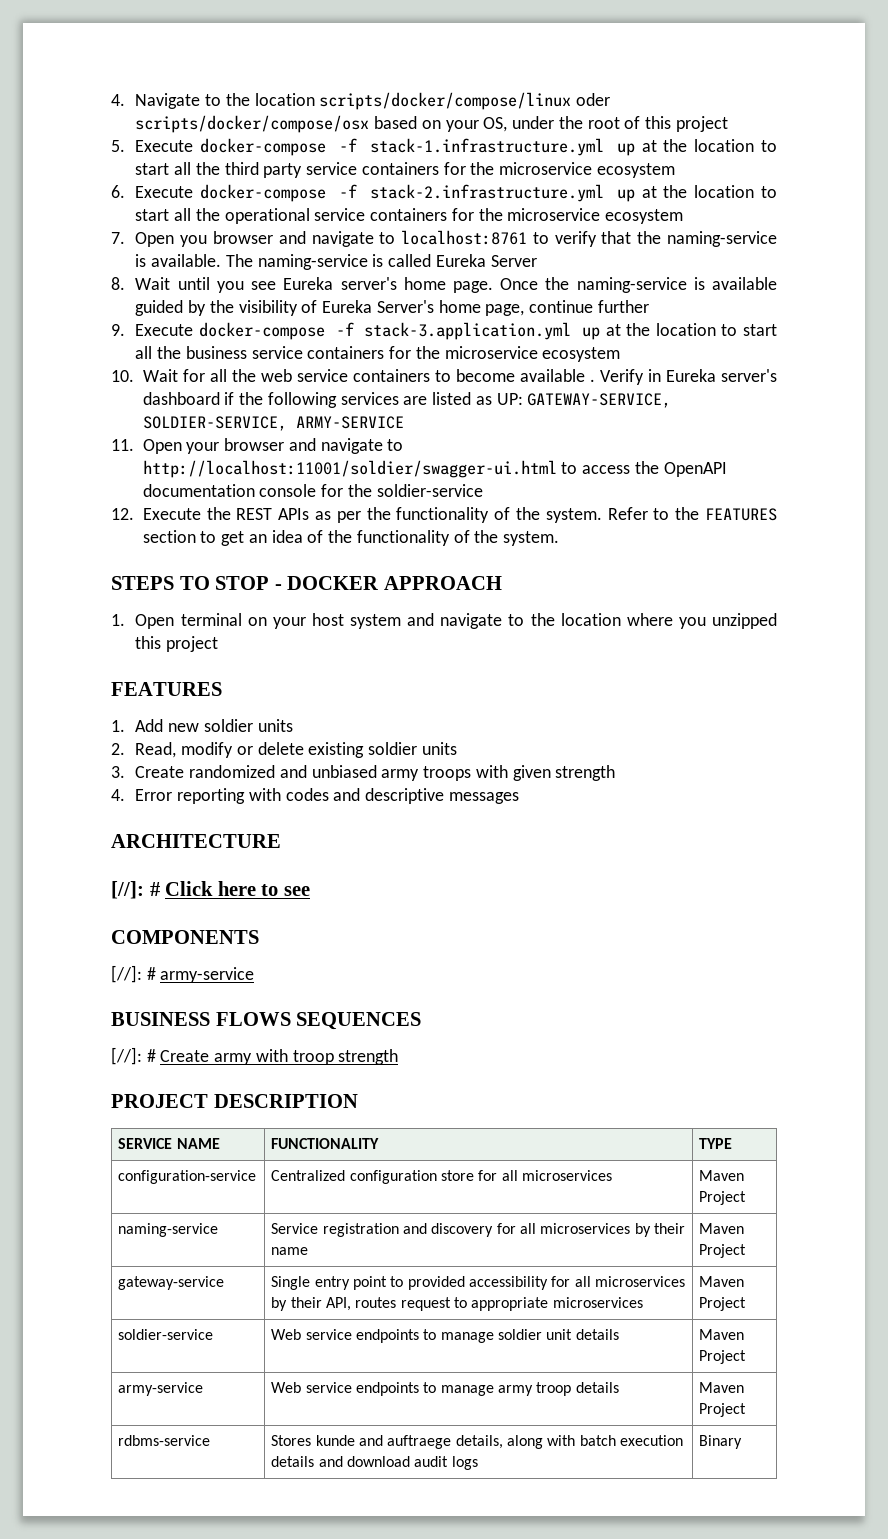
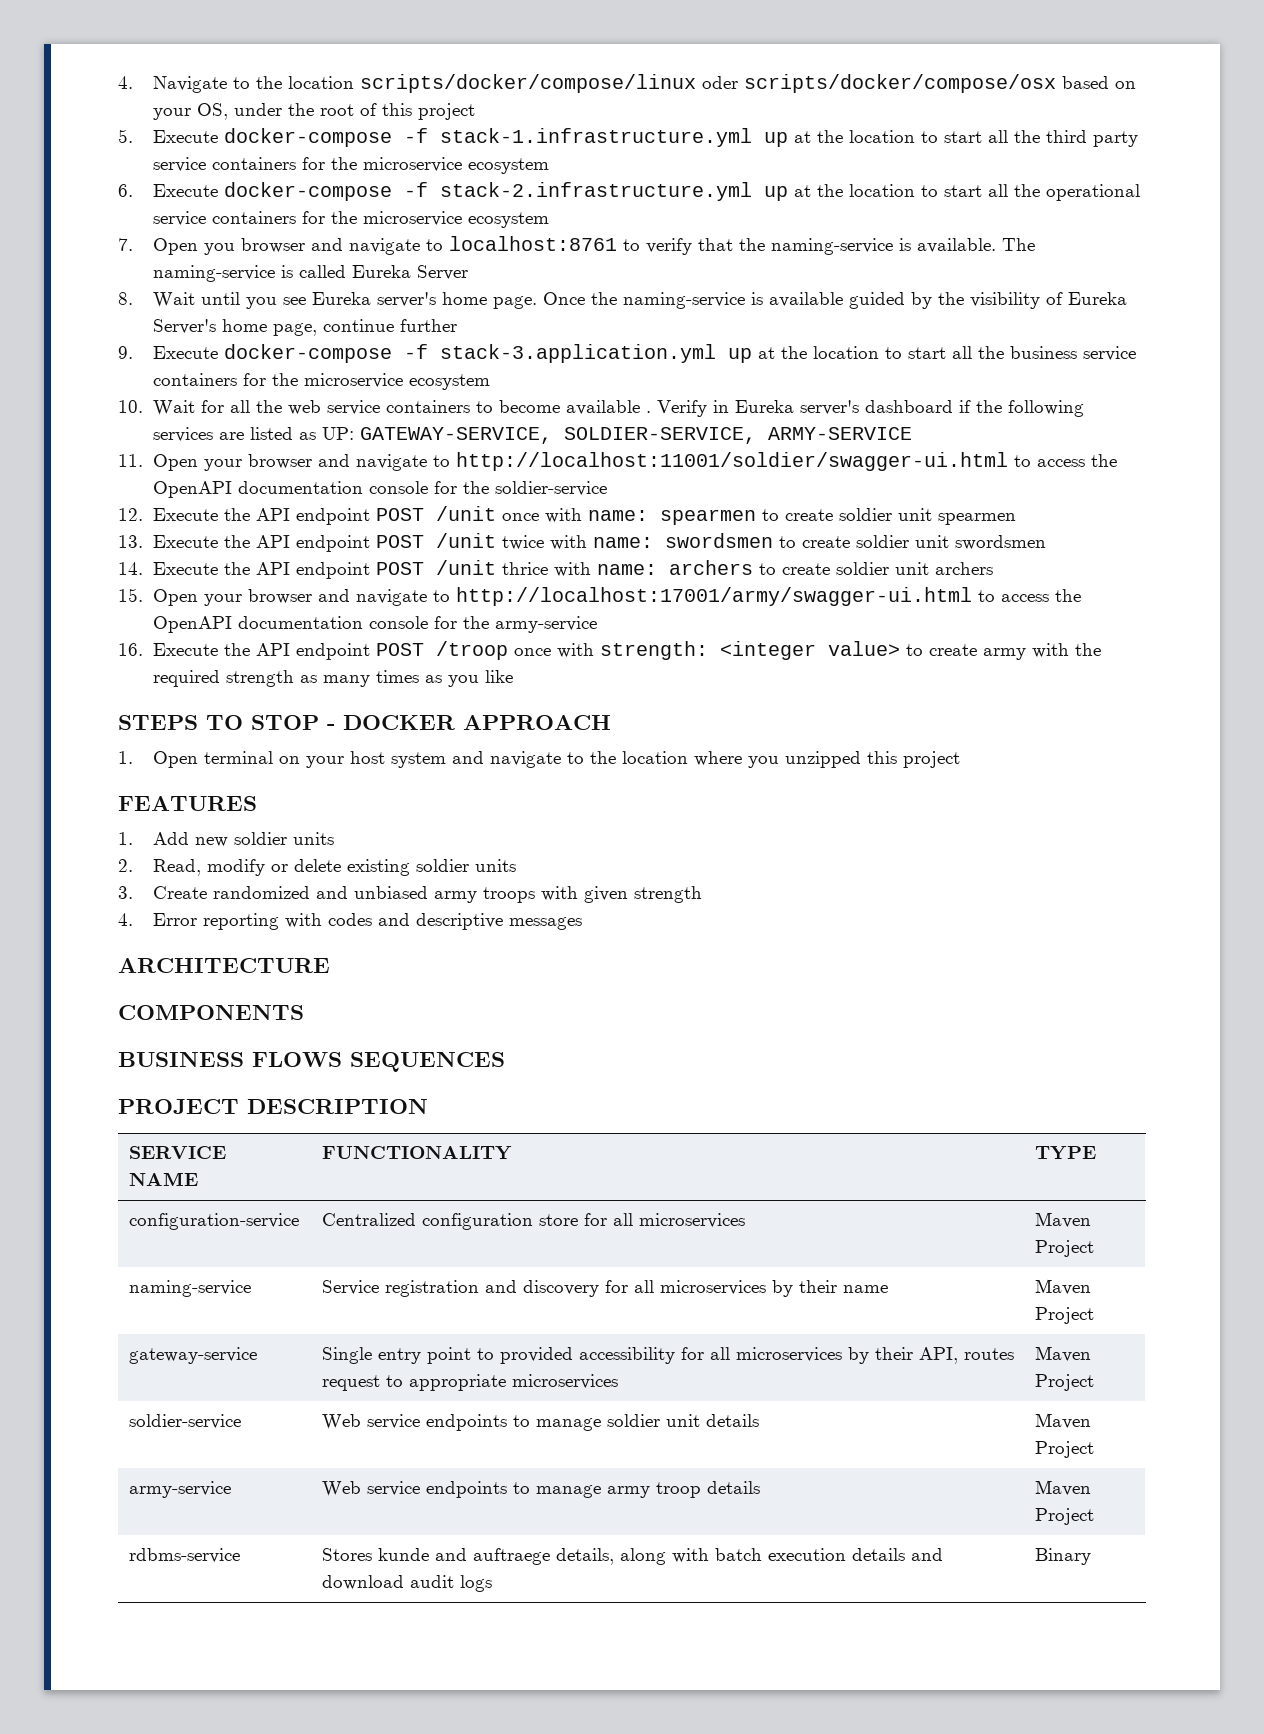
- 12. Execute the REST APIs as per the functionality of the system. Refer to the FEATURES section to get an idea of the functionality of the system.
+ 12. Execute the API endpoint POST /unit once with name: spearmen to create soldier unit spearmen
+ 13. Execute the API endpoint POST /unit twice with name: swordsmen to create soldier unit swordsmen
+ 14. Execute the API endpoint POST /unit thrice with name: archers to create soldier unit archers
+ 15. Open your browser and navigate to http://localhost:17001/army/swagger-ui.html to access the OpenAPI documentation console for the army-service
+ 16. Execute the API endpoint POST /troop once with strength: <integer value> to create army with the required strength as many times as you like
- [//]: # Click here to see
  COMPONENTS
- [//]: # army-service
  BUSINESS FLOWS SEQUENCES
- [//]: # Create army with troop strength

